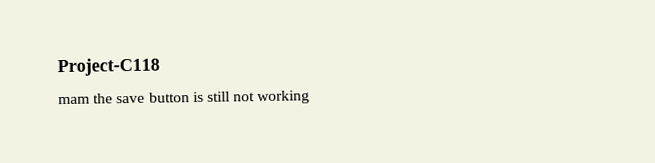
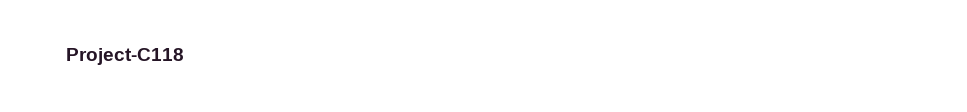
- mam the save button is still not working

